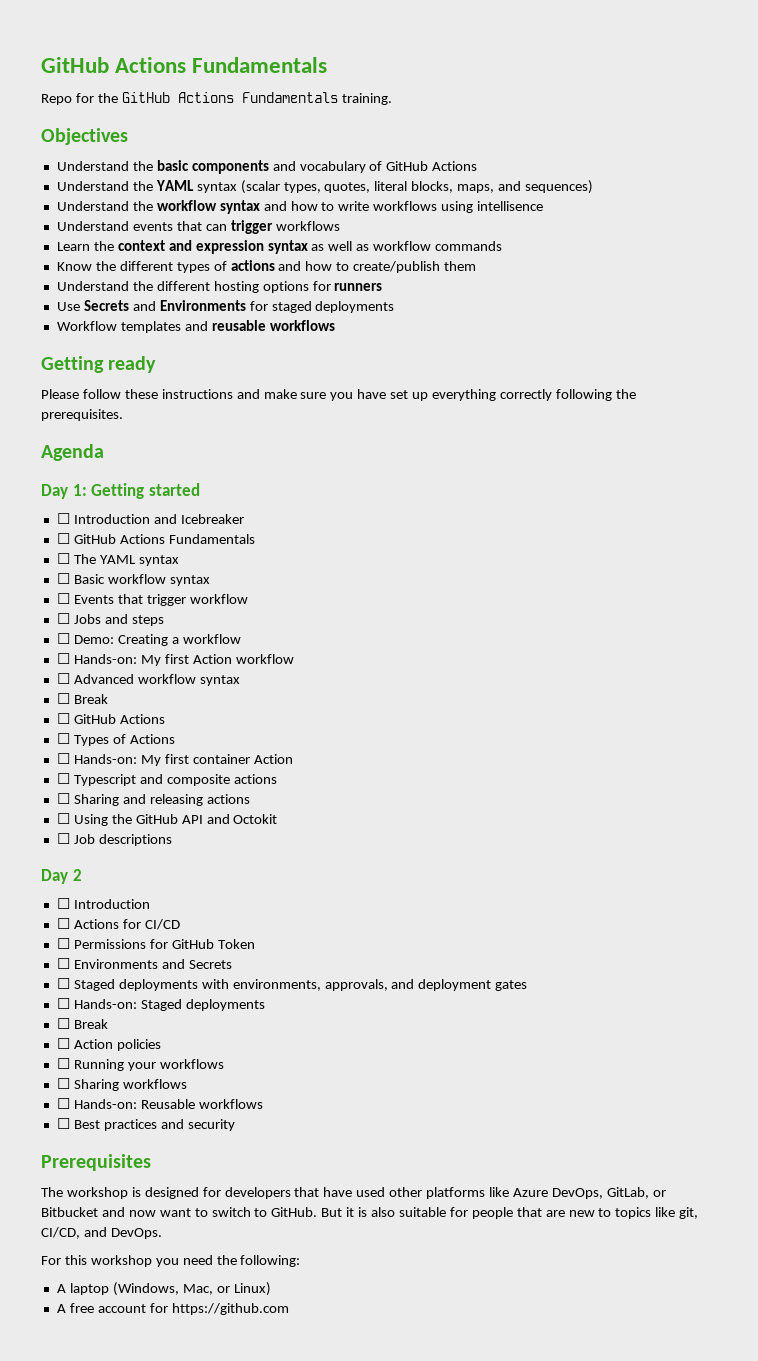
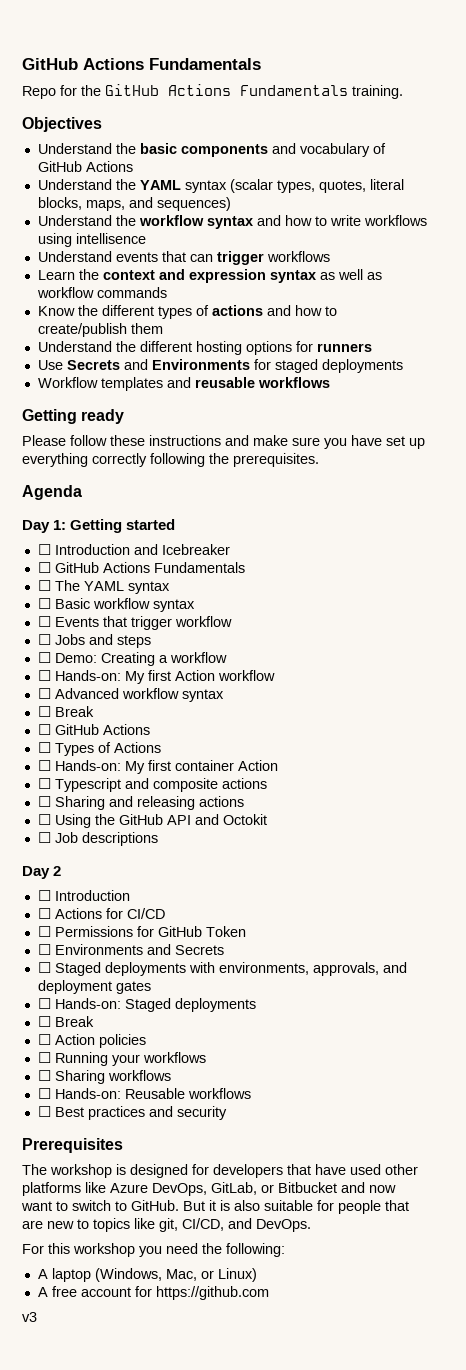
+ v3

